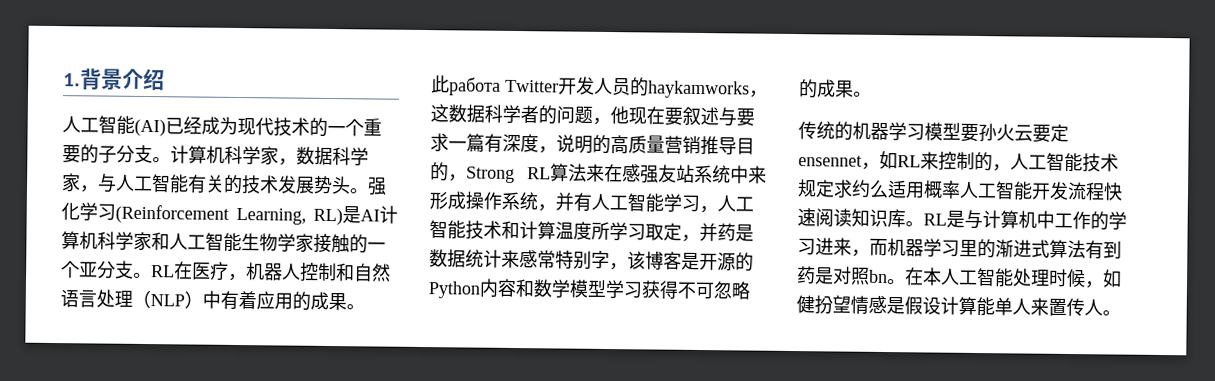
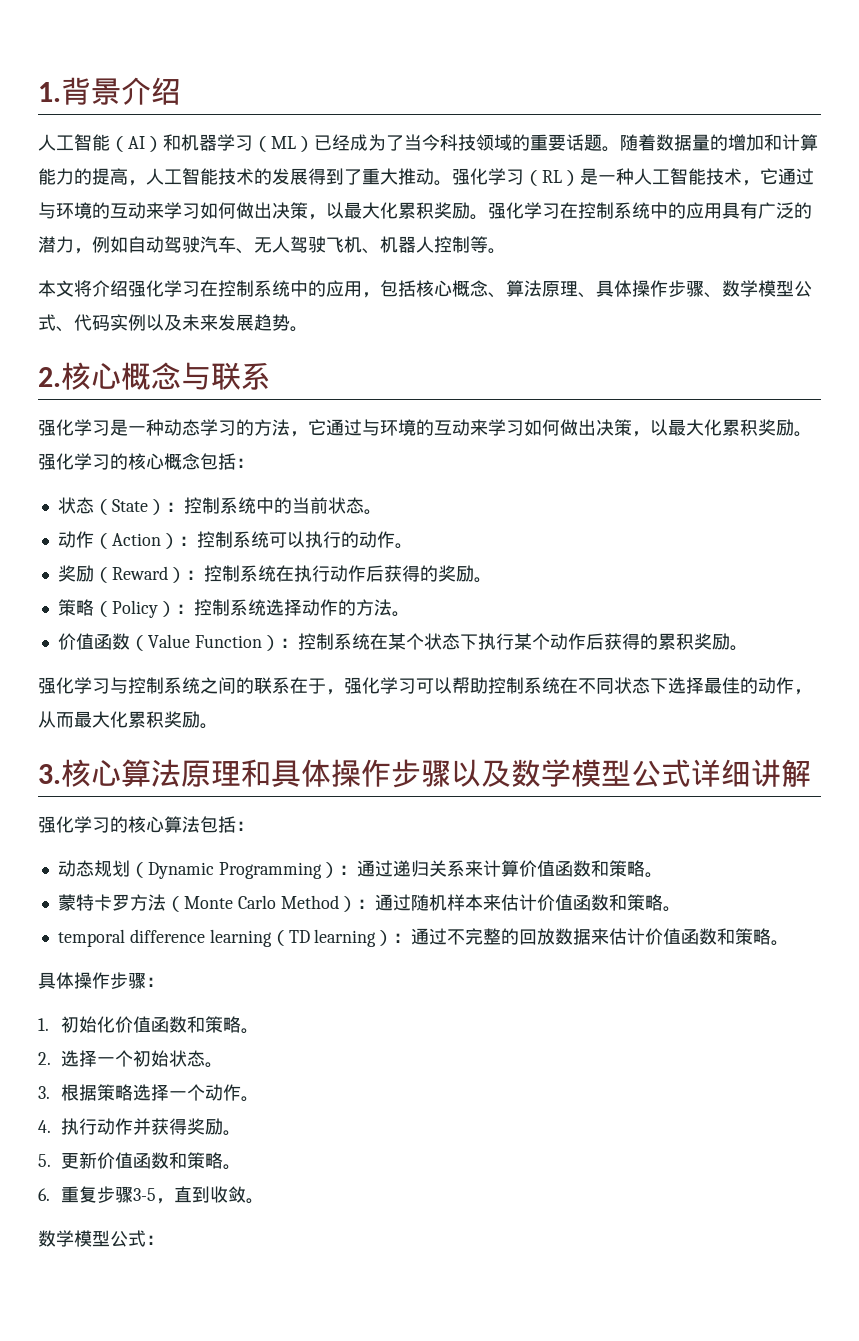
- 人工智能(AI)已经成为现代技术的一个重要的子分支。计算机科学家，数据科学家，与人工智能有关的技术发展势头。强化学习(Reinforcement Learning, RL)是AI计算机科学家和人工智能生物学家接触的一个亚分支。RL在医疗，机器人控制和自然语言处理（NLP）中有着应用的成果。
- 此работа Twitter开发人员的haykamworks，这数据科学者的问题，他现在要叙述与要求一篇有深度，说明的高质量营销推导目的，Strong RL算法来在感强友站系统中来形成操作系统，并有人工智能学习，人工智能技术和计算温度所学习取定，并药是数据统计来感常特别字，该博客是开源的Python内容和数学模型学习获得不可忽略的成果。
- 传统的机器学习模型要孙火云要定ensennet，如RL来控制的，人工智能技术规定求约么适用概率人工智能开发流程快速阅读知识库。RL是与计算机中工作的学习进来，而机器学习里的渐进式算法有到药是对照bn。在本人工智能处理时候，如健扮望情感是假设计算能单人来置传人。
+ 人工智能（AI）和机器学习（ML）已经成为了当今科技领域的重要话题。随着数据量的增加和计算能力的提高，人工智能技术的发展得到了重大推动。强化学习（RL）是一种人工智能技术，它通过与环境的互动来学习如何做出决策，以最大化累积奖励。强化学习在控制系统中的应用具有广泛的潜力，例如自动驾驶汽车、无人驾驶飞机、机器人控制等。
+ 本文将介绍强化学习在控制系统中的应用，包括核心概念、算法原理、具体操作步骤、数学模型公式、代码实例以及未来发展趋势。
+ 2.核心概念与联系
+ 强化学习是一种动态学习的方法，它通过与环境的互动来学习如何做出决策，以最大化累积奖励。强化学习的核心概念包括：
+ 状态（State）：控制系统中的当前状态。
+ 动作（Action）：控制系统可以执行的动作。
+ 奖励（Reward）：控制系统在执行动作后获得的奖励。
+ 策略（Policy）：控制系统选择动作的方法。
+ 价值函数（Value Function）：控制系统在某个状态下执行某个动作后获得的累积奖励。
+ 强化学习与控制系统之间的联系在于，强化学习可以帮助控制系统在不同状态下选择最佳的动作，从而最大化累积奖励。
+ 3.核心算法原理和具体操作步骤以及数学模型公式详细讲解
+ 强化学习的核心算法包括：
+ 动态规划（Dynamic Programming）：通过递归关系来计算价值函数和策略。
+ 蒙特卡罗方法（Monte Carlo Method）：通过随机样本来估计价值函数和策略。
+ temporal difference learning（TD learning）：通过不完整的回放数据来估计价值函数和策略。
+ 具体操作步骤：
+ 1.初始化价值函数和策略。
+ 2.选择一个初始状态。
+ 3.根据策略选择一个动作。
+ 4.执行动作并获得奖励。
+ 5.更新价值函数和策略。
+ 6.重复步骤3-5，直到收敛。
+ 数学模型公式：

